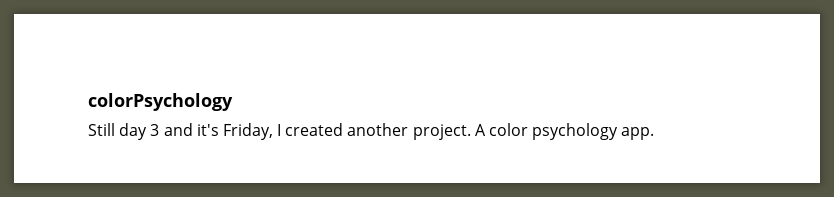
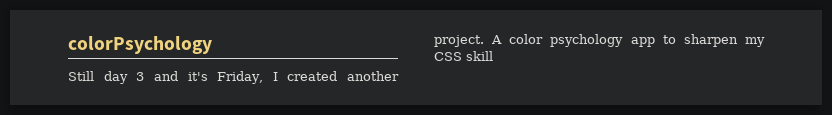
- A color psychology app.
+ A color psychology app to sharpen my CSS skill

